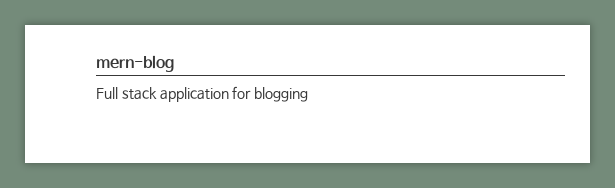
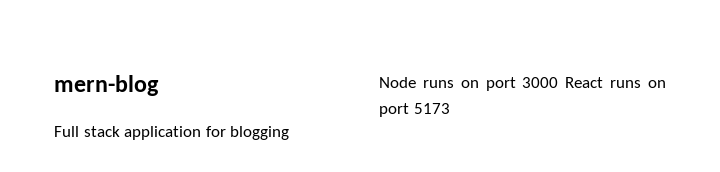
+ Node runs on port 3000 React runs on port 5173

